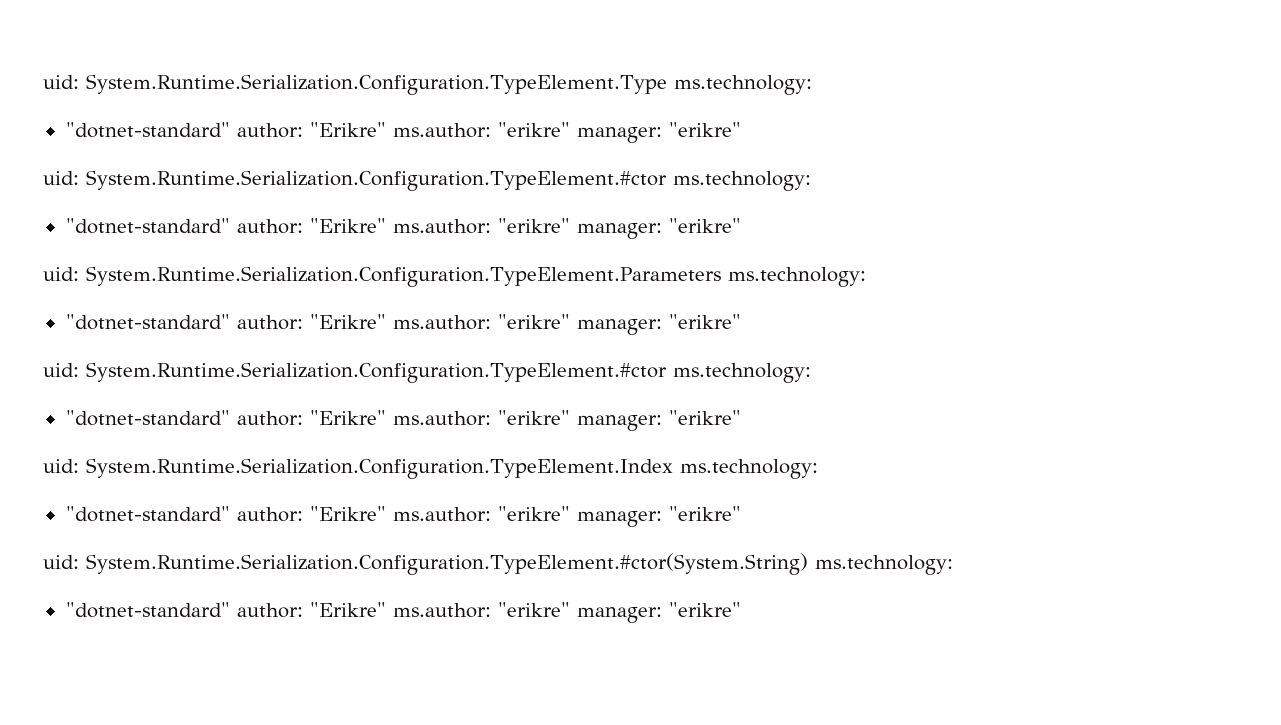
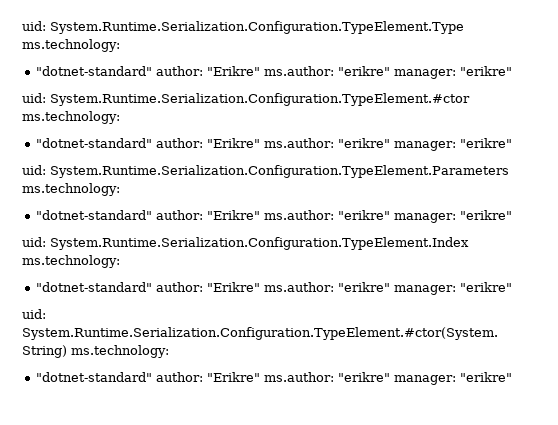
  uid: System.Runtime.Serialization.Configuration.TypeElement.Parameters ms.technology:
- "dotnet-standard" author: "Erikre" ms.author: "erikre" manager: "erikre"
- uid: System.Runtime.Serialization.Configuration.TypeElement.#ctor ms.technology:

